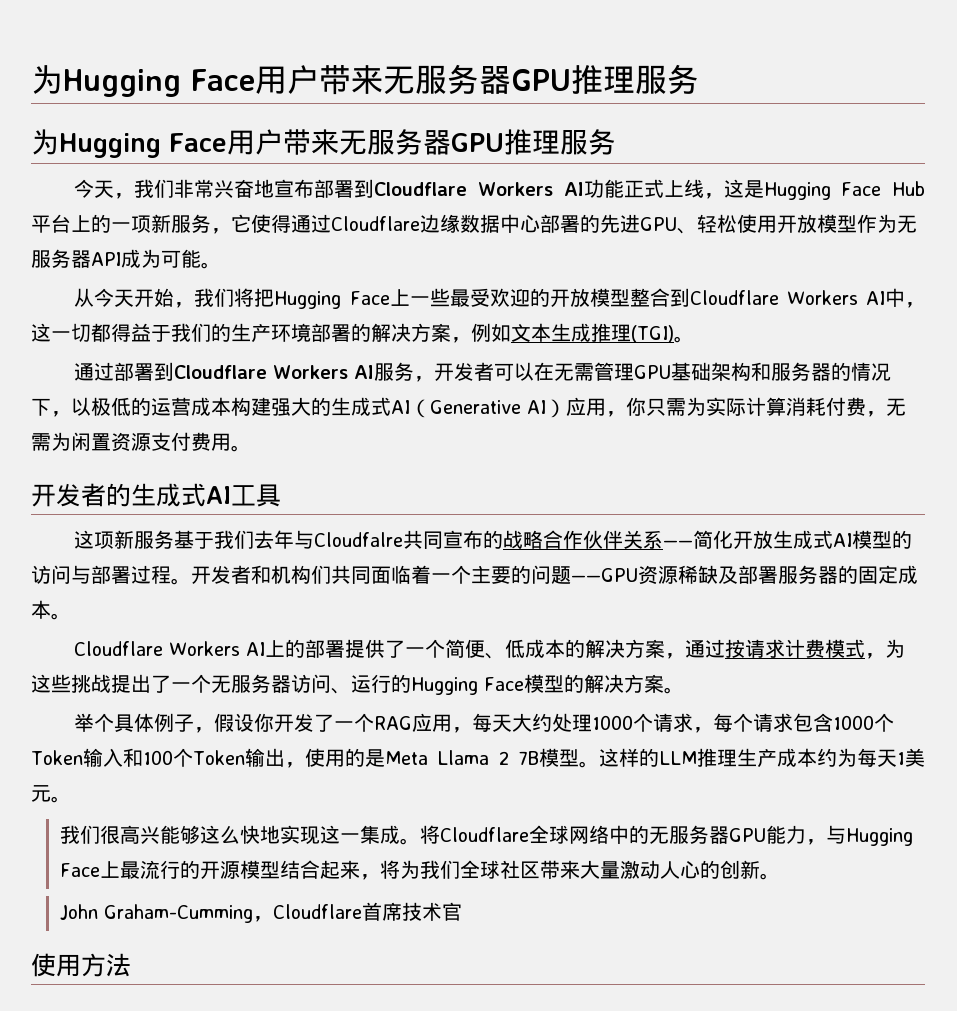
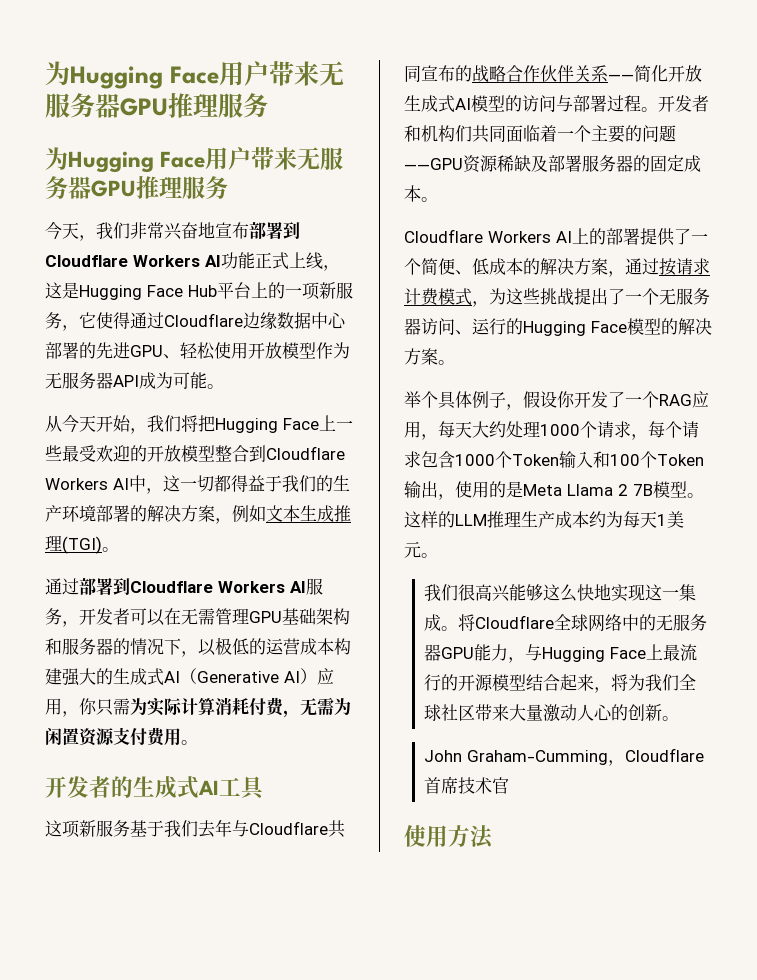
- 这项新服务基于我们去年与Cloudfalre共同宣布的战略合作伙伴关系——简化开放生成式AI模型的访问与部署过程。
+ 这项新服务基于我们去年与Cloudflare共同宣布的战略合作伙伴关系——简化开放生成式AI模型的访问与部署过程。

